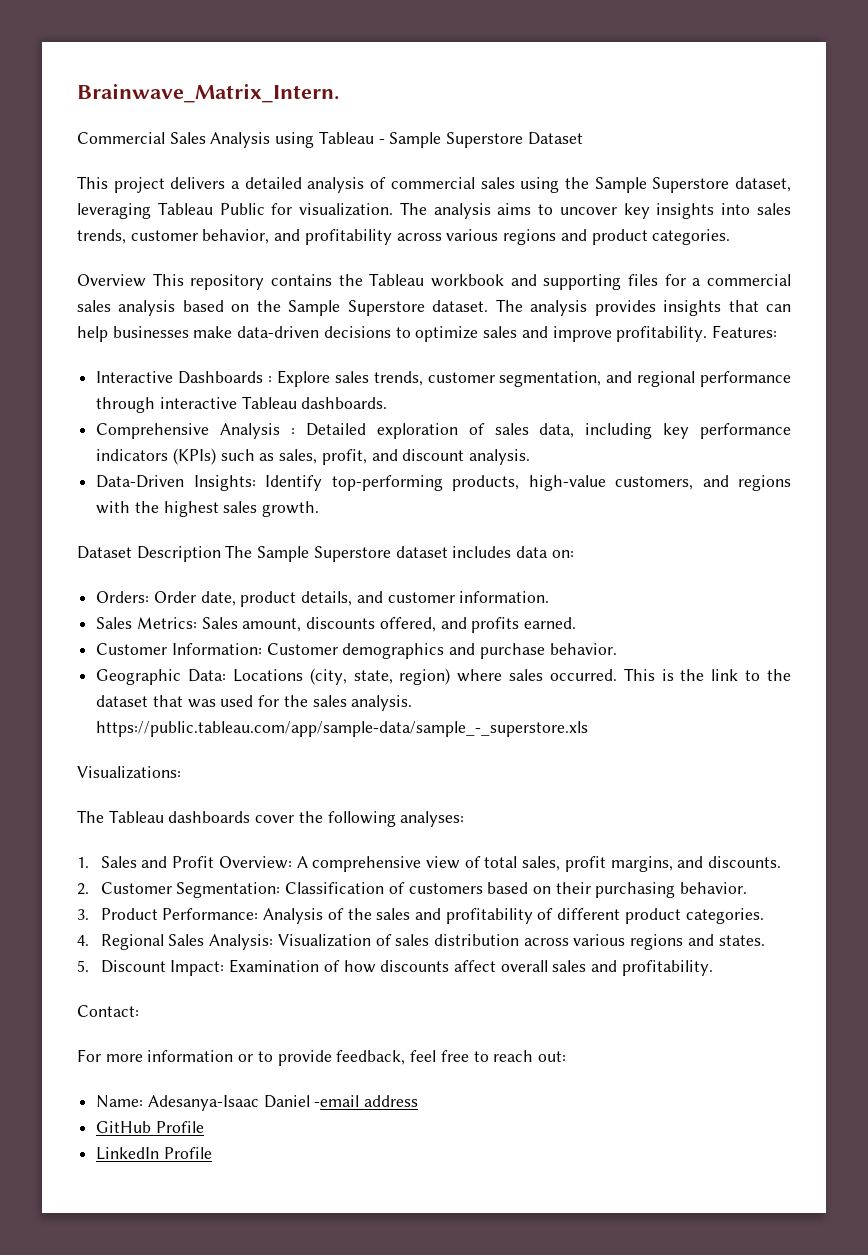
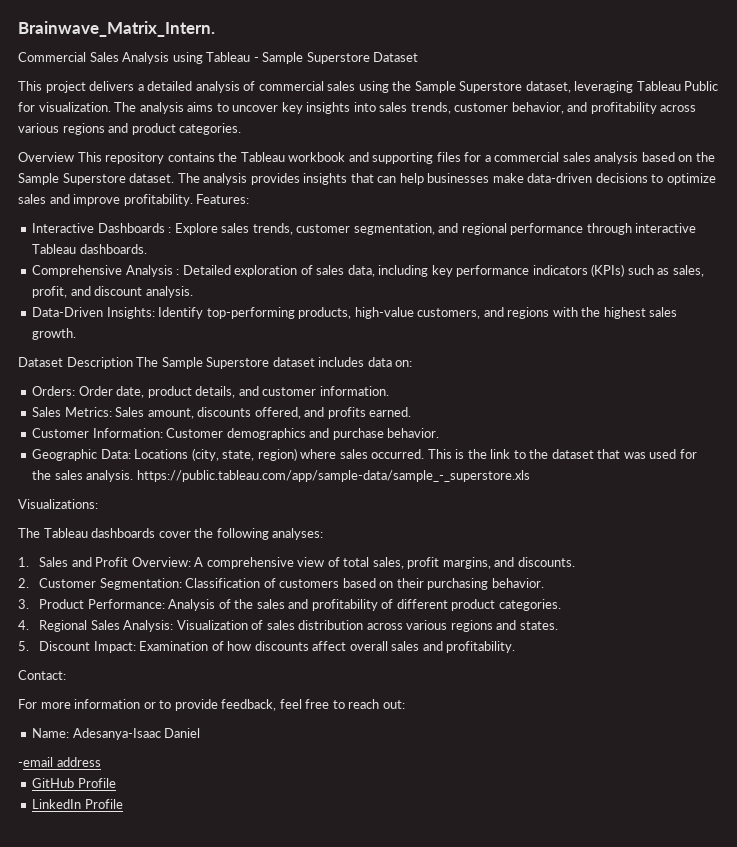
- Name: Adesanya-Isaac Daniel -email address
+ Name: Adesanya-Isaac Daniel
+ -email address

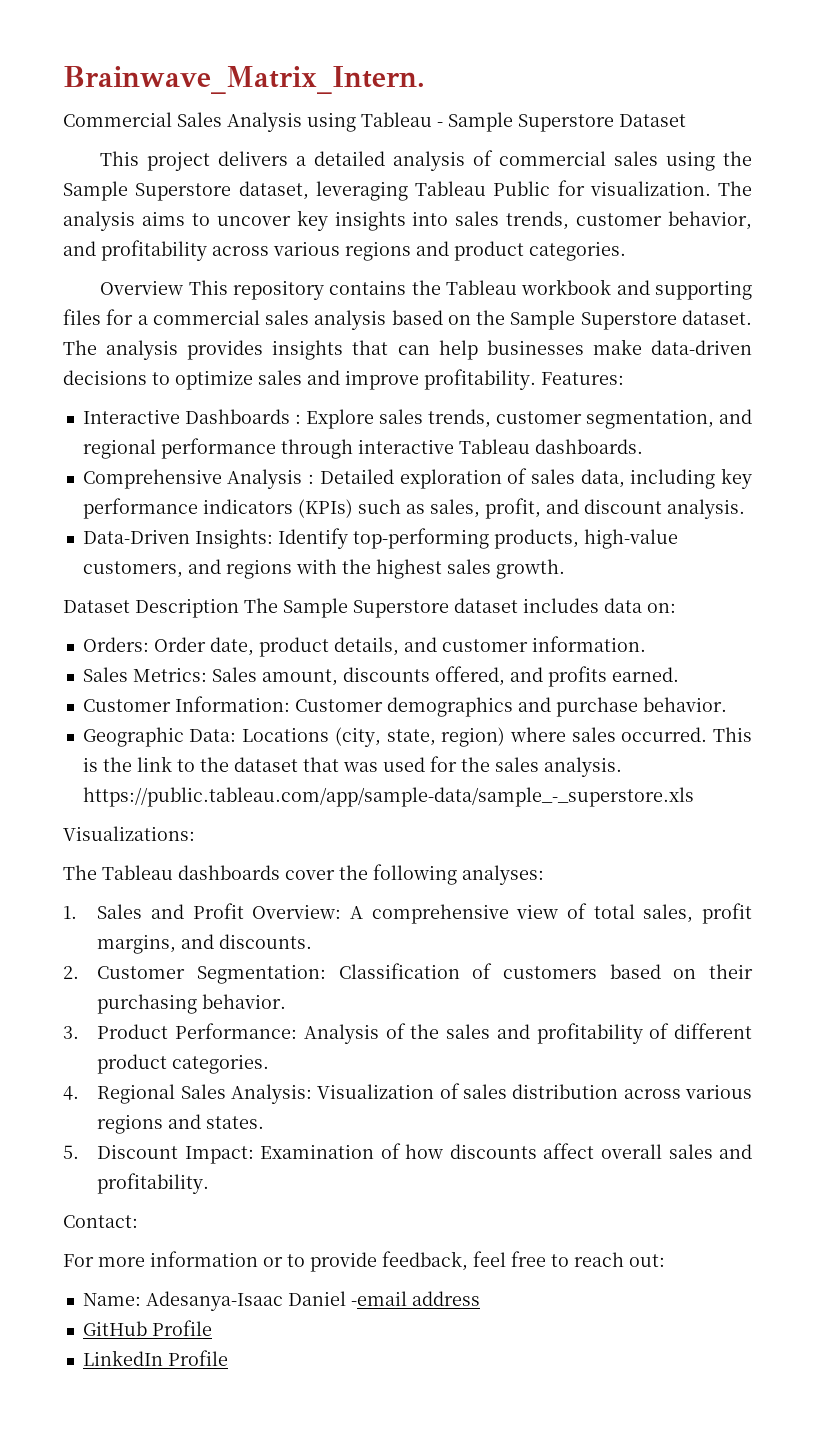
- Name: Adesanya-Isaac Daniel
- -email address
+ Name: Adesanya-Isaac Daniel -email address

